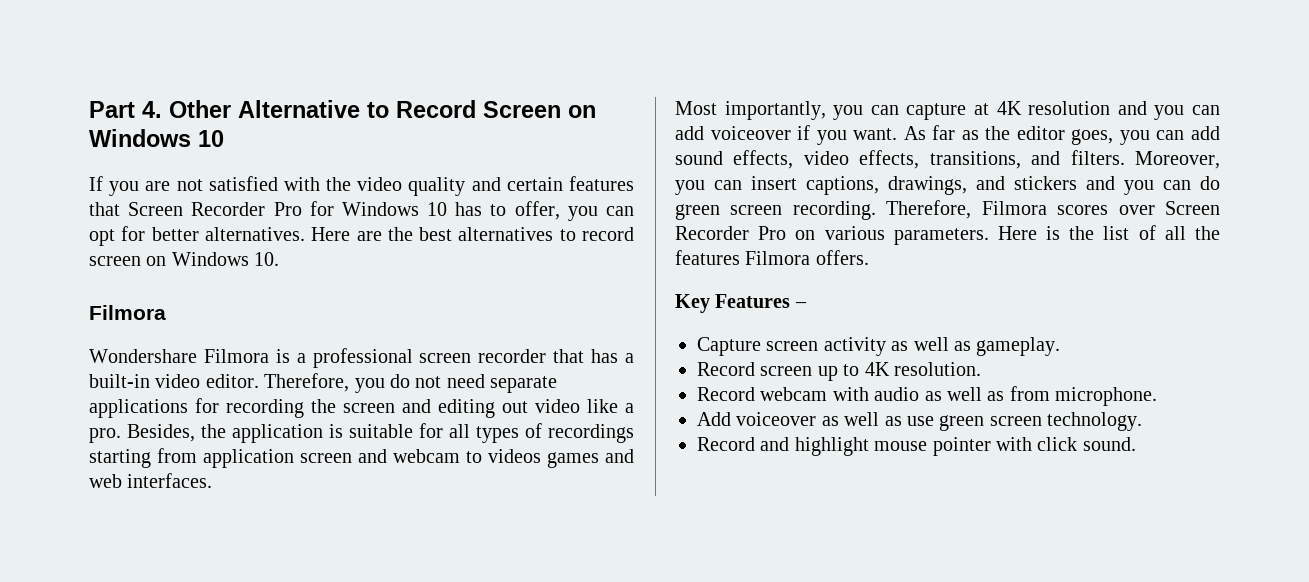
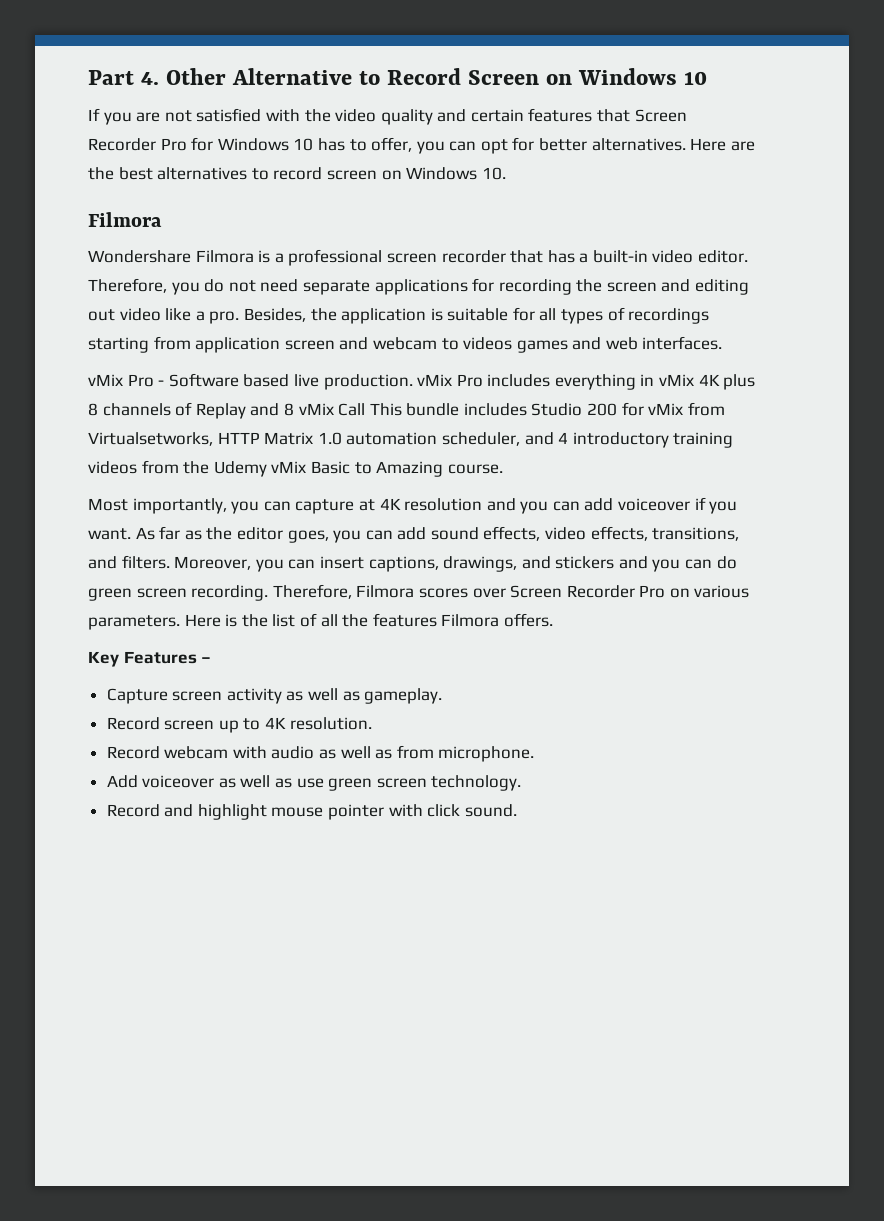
+ vMix Pro - Software based live production. vMix Pro includes everything in vMix 4K plus 8 channels of Replay and 8 vMix Call This bundle includes Studio 200 for vMix from Virtualsetworks, HTTP Matrix 1.0 automation scheduler, and 4 introductory training videos from the Udemy vMix Basic to Amazing course.

